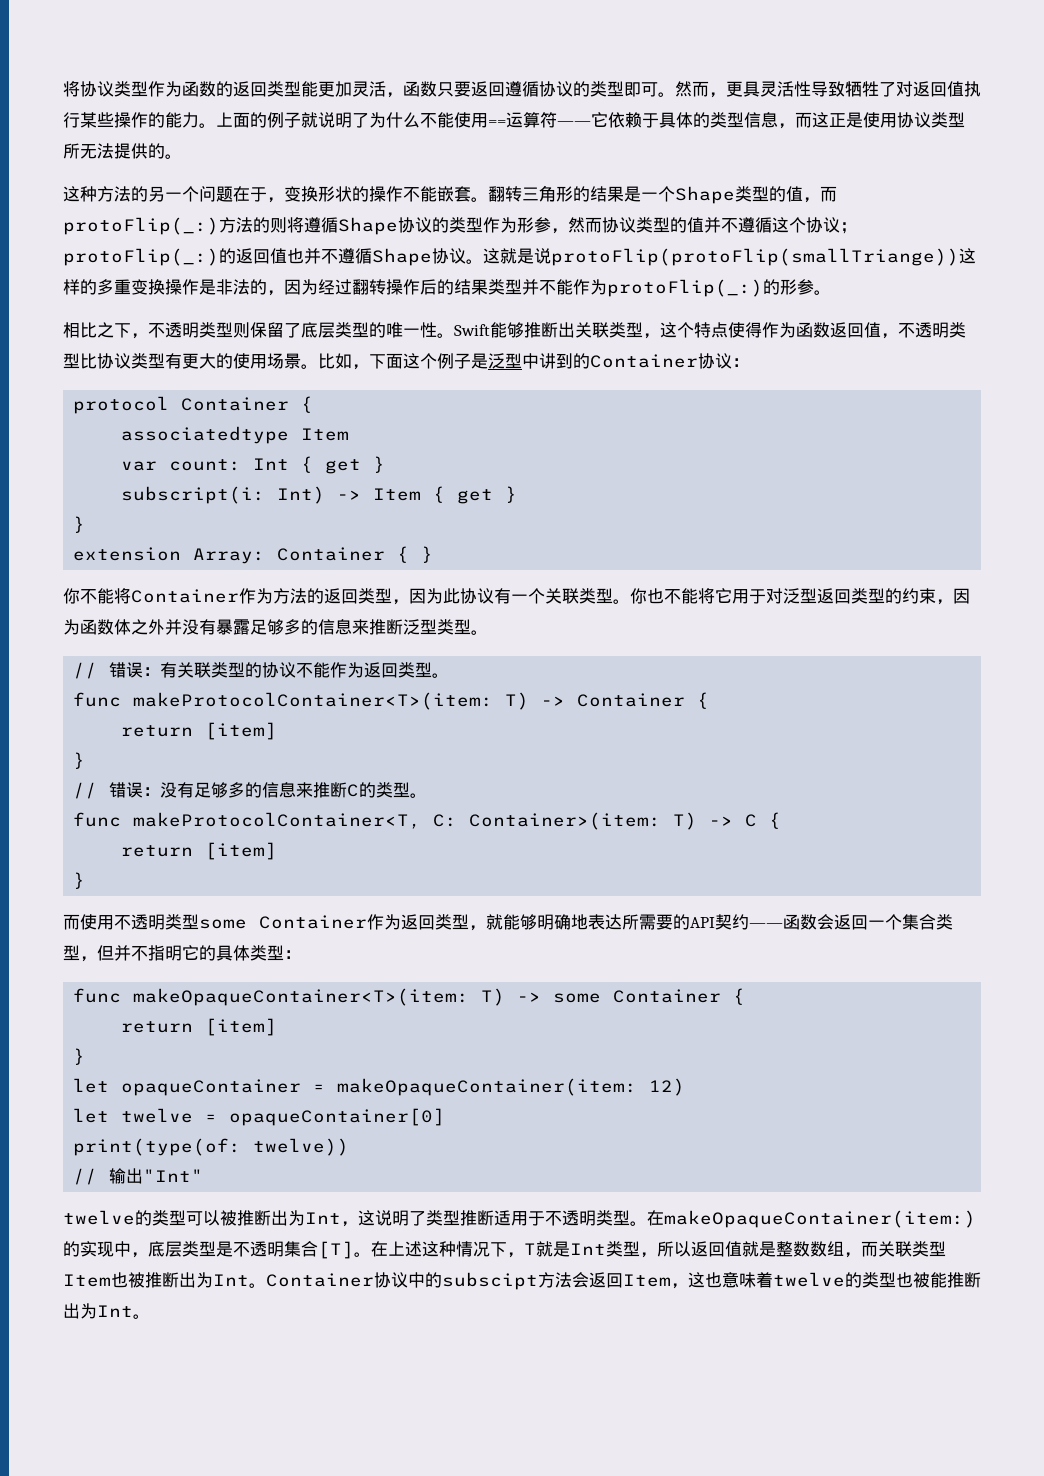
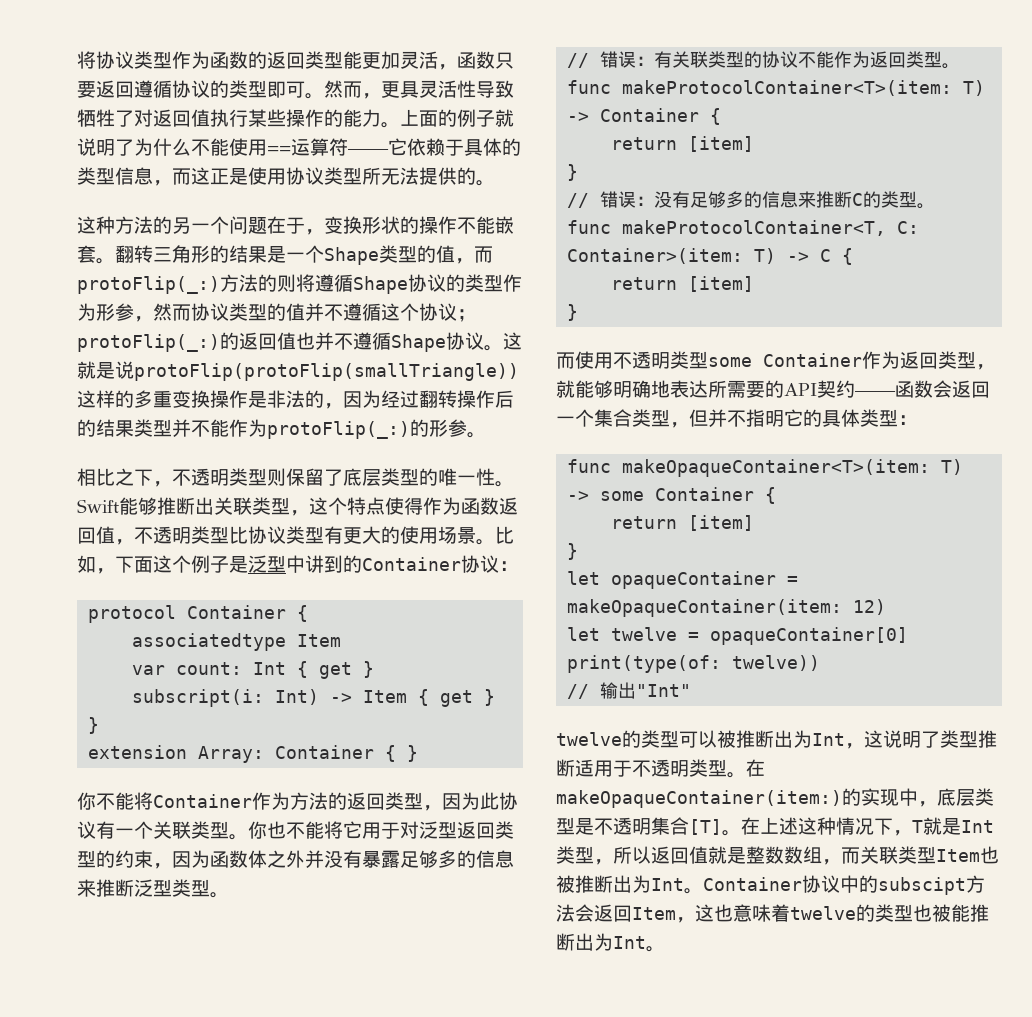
- 这就是说protoFlip(protoFlip(smallTriange))这样的多重变换操作是非法的，因为经过翻转操作后的结果类型并不能作为protoFlip(_:)的形参。
+ 这就是说protoFlip(protoFlip(smallTriangle))这样的多重变换操作是非法的，因为经过翻转操作后的结果类型并不能作为protoFlip(_:)的形参。

